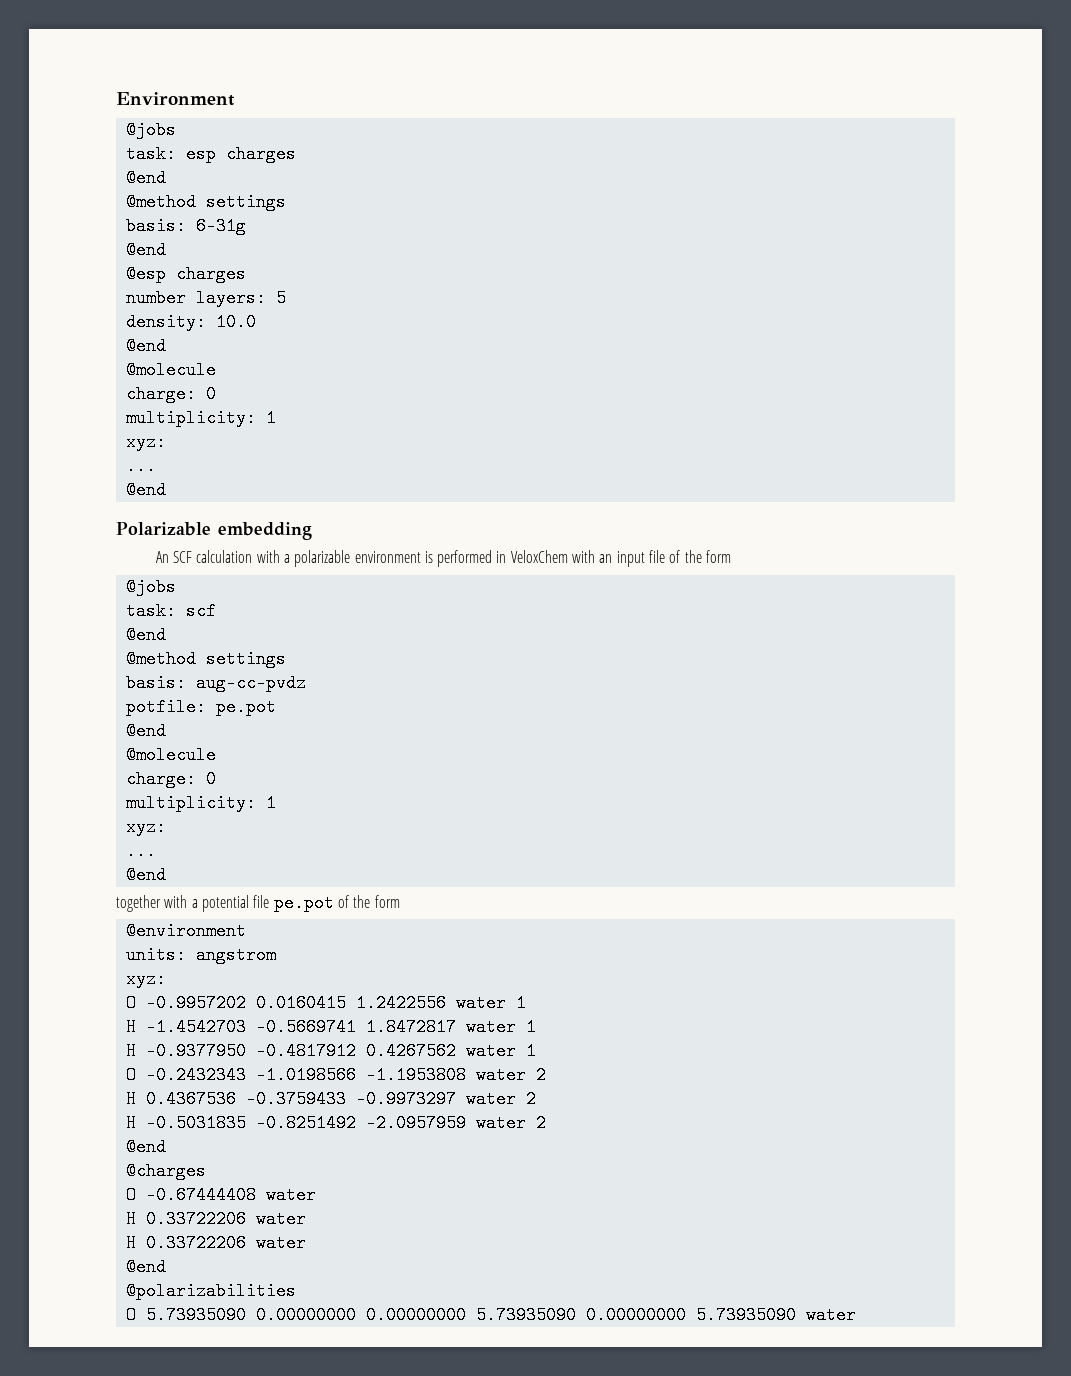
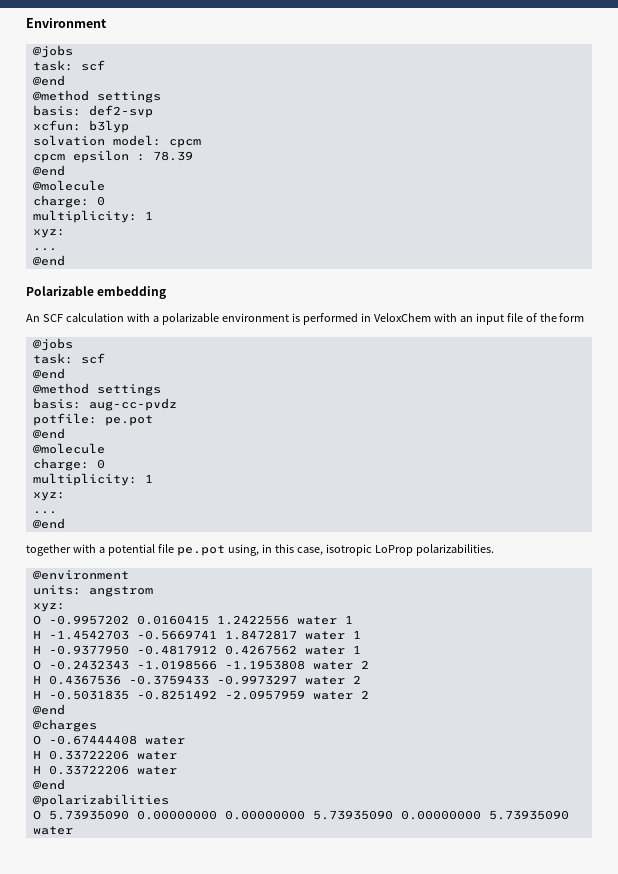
  Environment
  @jobs
- task: esp charges
+ task: scf
  @end
  @method settings
- basis: 6-31g
- @end
- @esp charges
- number layers: 5
- density: 10.0
+ basis: def2-svp
+ xcfun: b3lyp
+ solvation model: cpcm
+ cpcm epsilon : 78.39
- together with a potential file pe.pot of the form
+ together with a potential file pe.pot using, in this case, isotropic LoProp polarizabilities.

